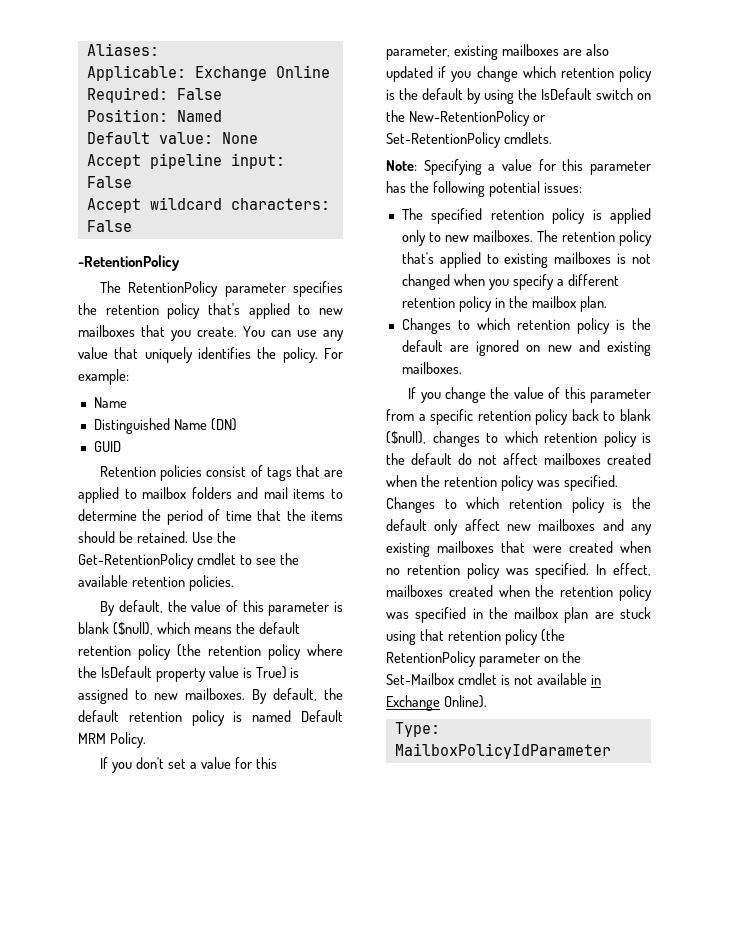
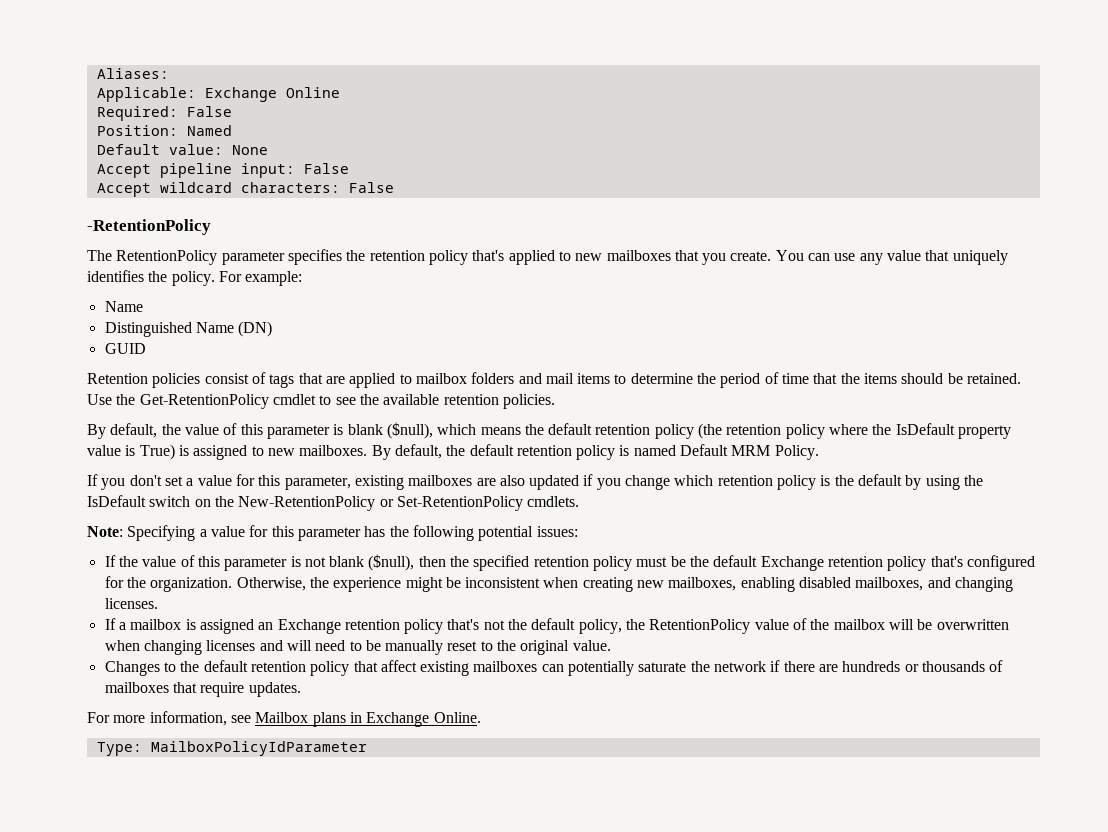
- The specified retention policy is applied only to new mailboxes. The retention policy that's applied to existing mailboxes is not changed when you specify a different retention policy in the mailbox plan.
- Changes to which retention policy is the default are ignored on new and existing mailboxes.
- If you change the value of this parameter from a specific retention policy back to blank ($null), changes to which retention policy is the default do not affect mailboxes created when the retention policy was specified. Changes to which retention policy is the default only affect new mailboxes and any existing mailboxes that were created when no retention policy was specified. In effect, mailboxes created when the retention policy was specified in the mailbox plan are stuck using that retention policy (the RetentionPolicy parameter on the Set-Mailbox cmdlet is not available in Exchange Online).
+ If the value of this parameter is not blank ($null), then the specified retention policy must be the default Exchange retention policy that's configured for the organization. Otherwise, the experience might be inconsistent when creating new mailboxes, enabling disabled mailboxes, and changing licenses.
+ If a mailbox is assigned an Exchange retention policy that's not the default policy, the RetentionPolicy value of the mailbox will be overwritten when changing licenses and will need to be manually reset to the original value.
+ Changes to the default retention policy that affect existing mailboxes can potentially saturate the network if there are hundreds or thousands of mailboxes that require updates.
+ For more information, see Mailbox plans in Exchange Online.

